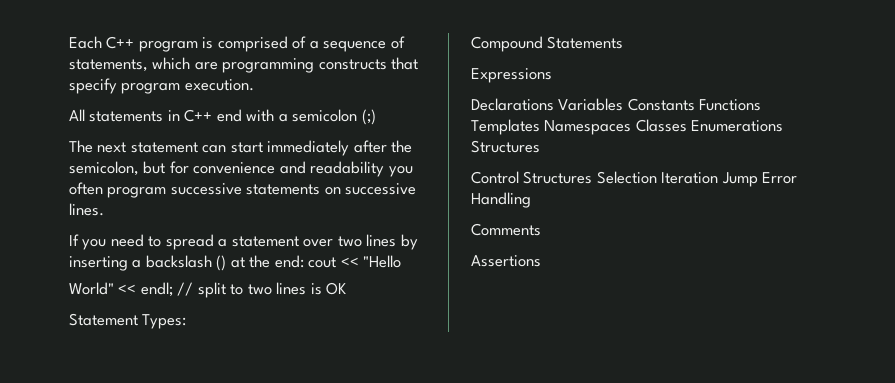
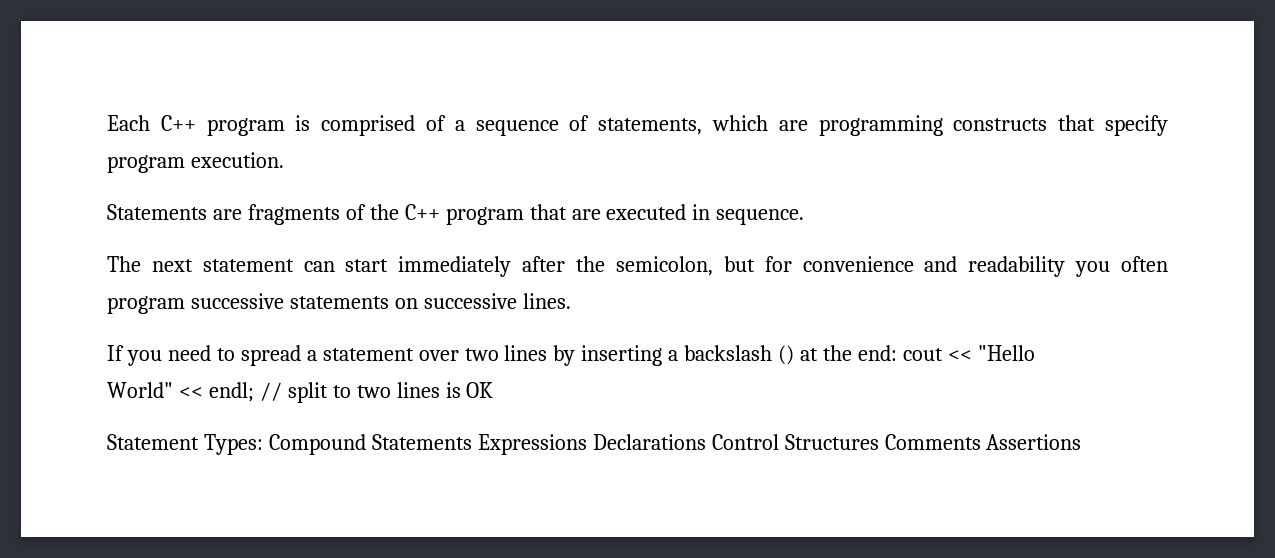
- All statements in C++ end with a semicolon (;)
+ Statements are fragments of the C++ program that are executed in sequence.
- Statement Types:
- Compound Statements
- Expressions
- Declarations Variables Constants Functions Templates Namespaces Classes Enumerations Structures
- Control Structures Selection Iteration Jump Error Handling
- Comments
- Assertions
+ Statement Types: Compound Statements Expressions Declarations Control Structures Comments Assertions

